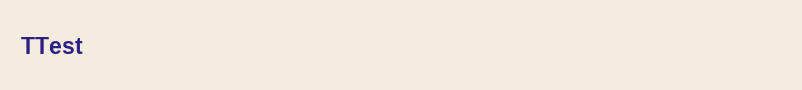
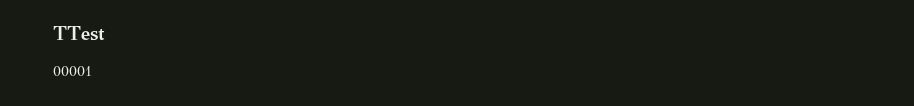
+ 00001

